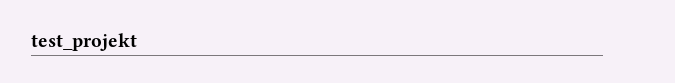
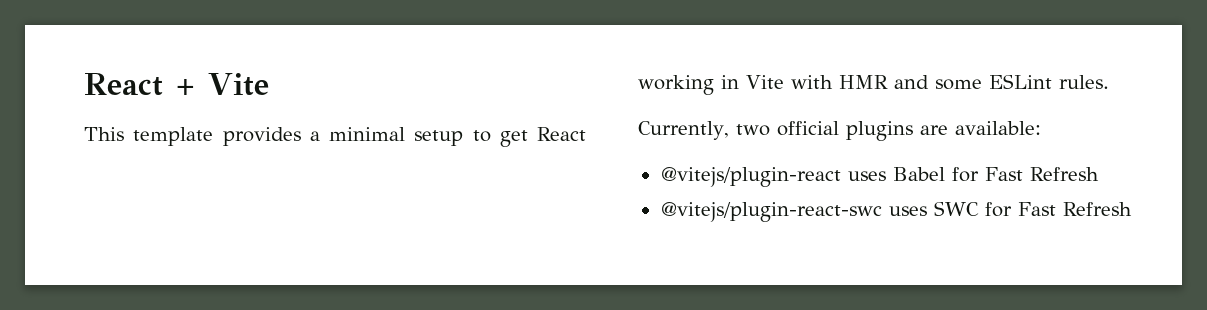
- test_projekt
+ React + Vite
+ This template provides a minimal setup to get React working in Vite with HMR and some ESLint rules.
+ Currently, two official plugins are available:
+ @vitejs/plugin-react uses Babel for Fast Refresh
+ @vitejs/plugin-react-swc uses SWC for Fast Refresh

